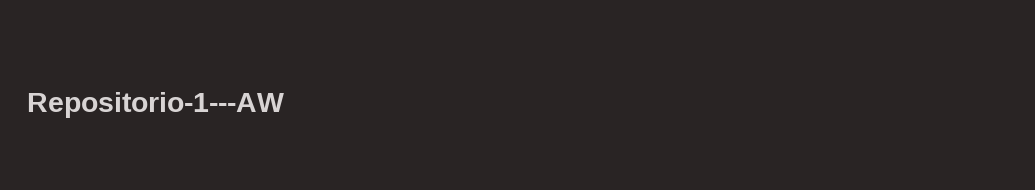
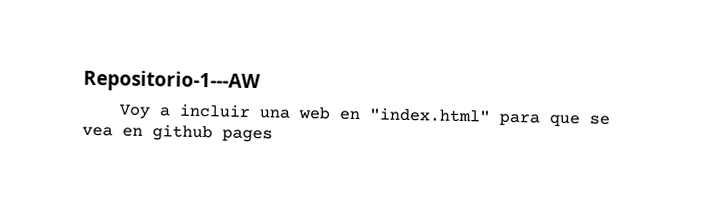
+ Voy a incluir una web en "index.html" para que se vea en github pages

